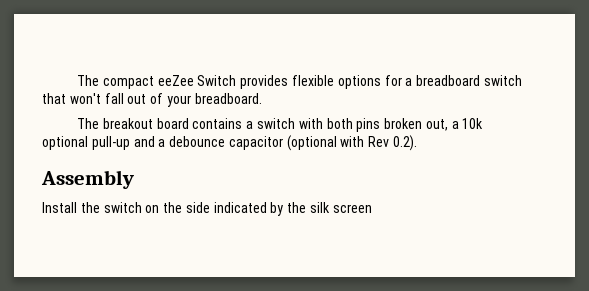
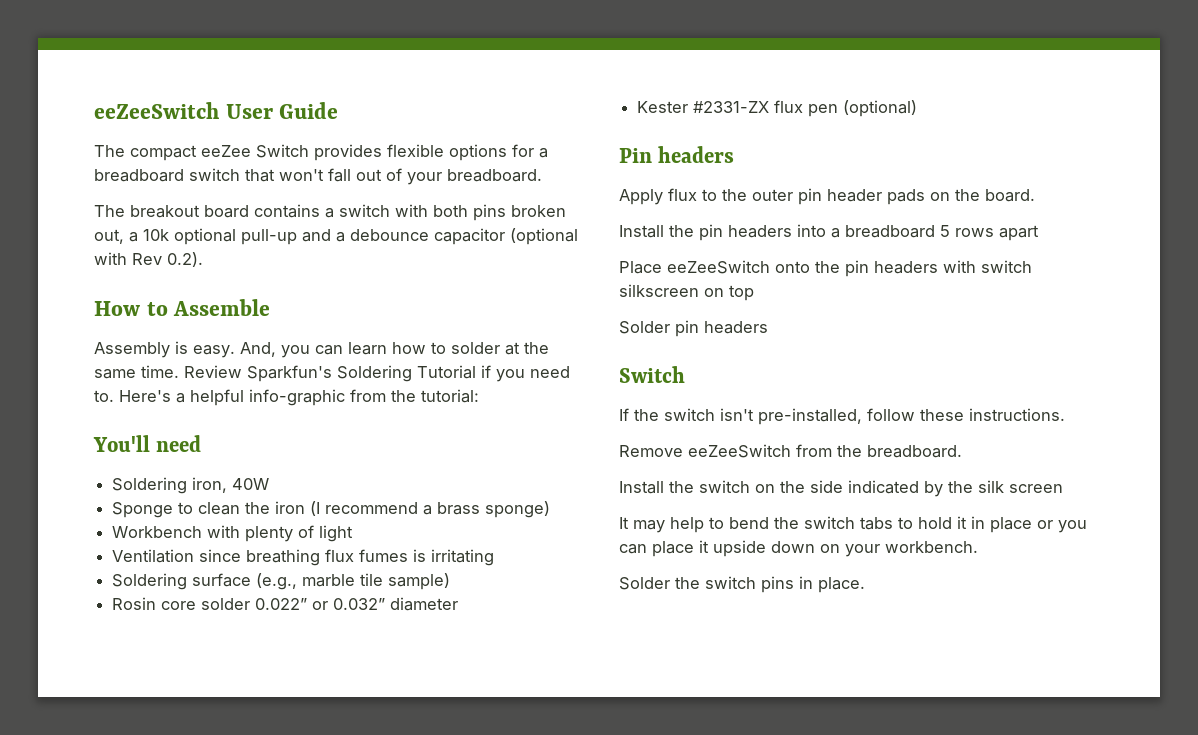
+ eeZeeSwitch User Guide
- Assembly
+ How to Assemble
+ Assembly is easy. And, you can learn how to solder at the same time. Review Sparkfun's Soldering Tutorial if you need to. Here's a helpful info-graphic from the tutorial:
+ You'll need
+ Soldering iron, 40W
+ Sponge to clean the iron (I recommend a brass sponge)
+ Workbench with plenty of light
+ Ventilation since breathing flux fumes is irritating
+ Soldering surface (e.g., marble tile sample)
+ Rosin core solder 0.022” or 0.032” diameter
+ Kester #2331-ZX flux pen (optional)
+ Pin headers
+ Apply flux to the outer pin header pads on the board.
+ Install the pin headers into a breadboard 5 rows apart
+ Place eeZeeSwitch onto the pin headers with switch silkscreen on top
+ Solder pin headers
+ Switch
+ If the switch isn't pre-installed, follow these instructions.
+ Remove eeZeeSwitch from the breadboard.
+ It may help to bend the switch tabs to hold it in place or you can place it upside down on your workbench.
+ Solder the switch pins in place.

